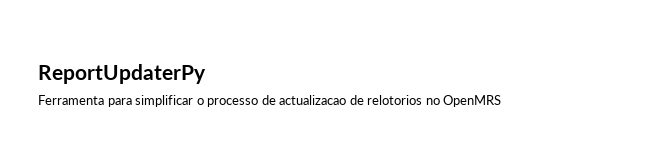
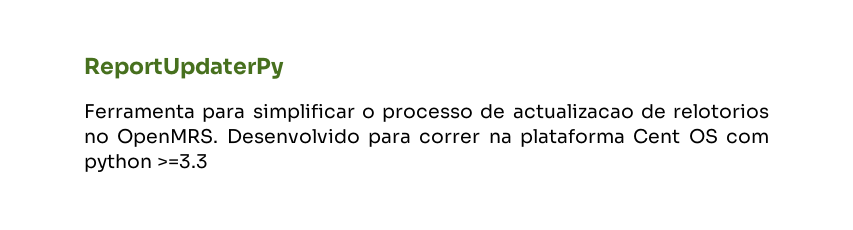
- Ferramenta para simplificar o processo de actualizacao de relotorios no OpenMRS
+ Ferramenta para simplificar o processo de actualizacao de relotorios no OpenMRS. Desenvolvido para correr na plataforma Cent OS com python >=3.3

